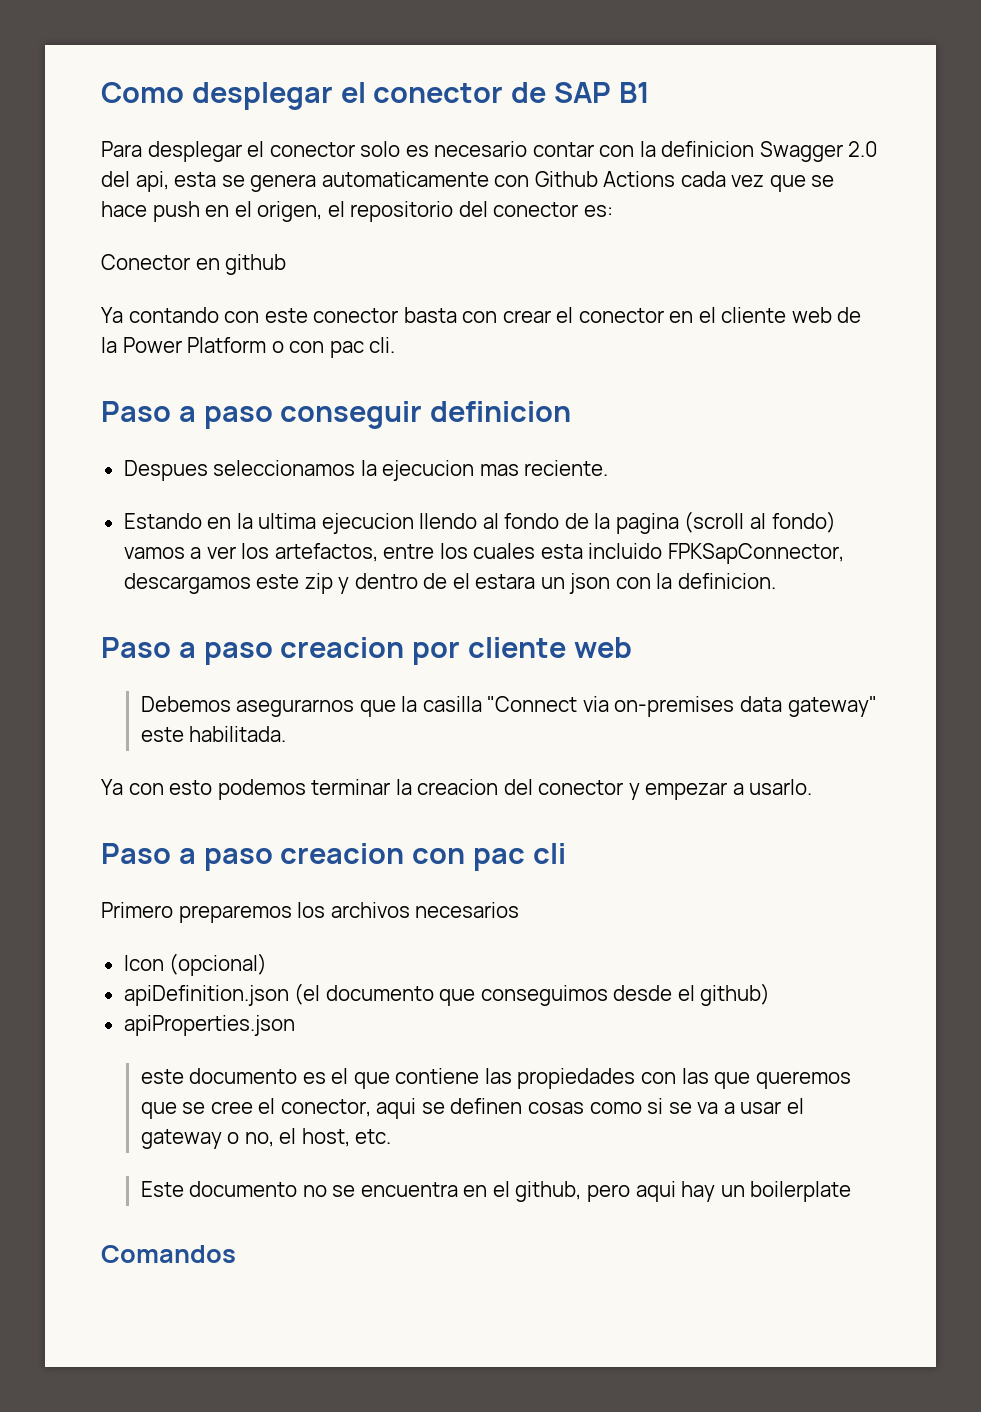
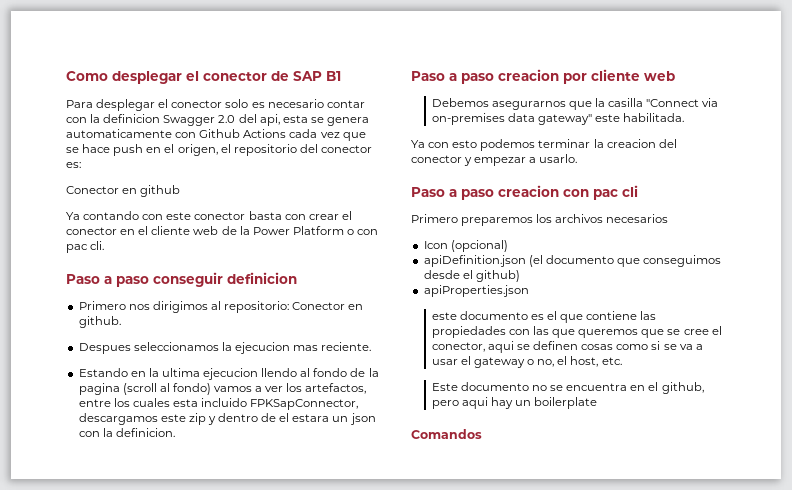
+ Primero nos dirigimos al repositorio: Conector en github.

